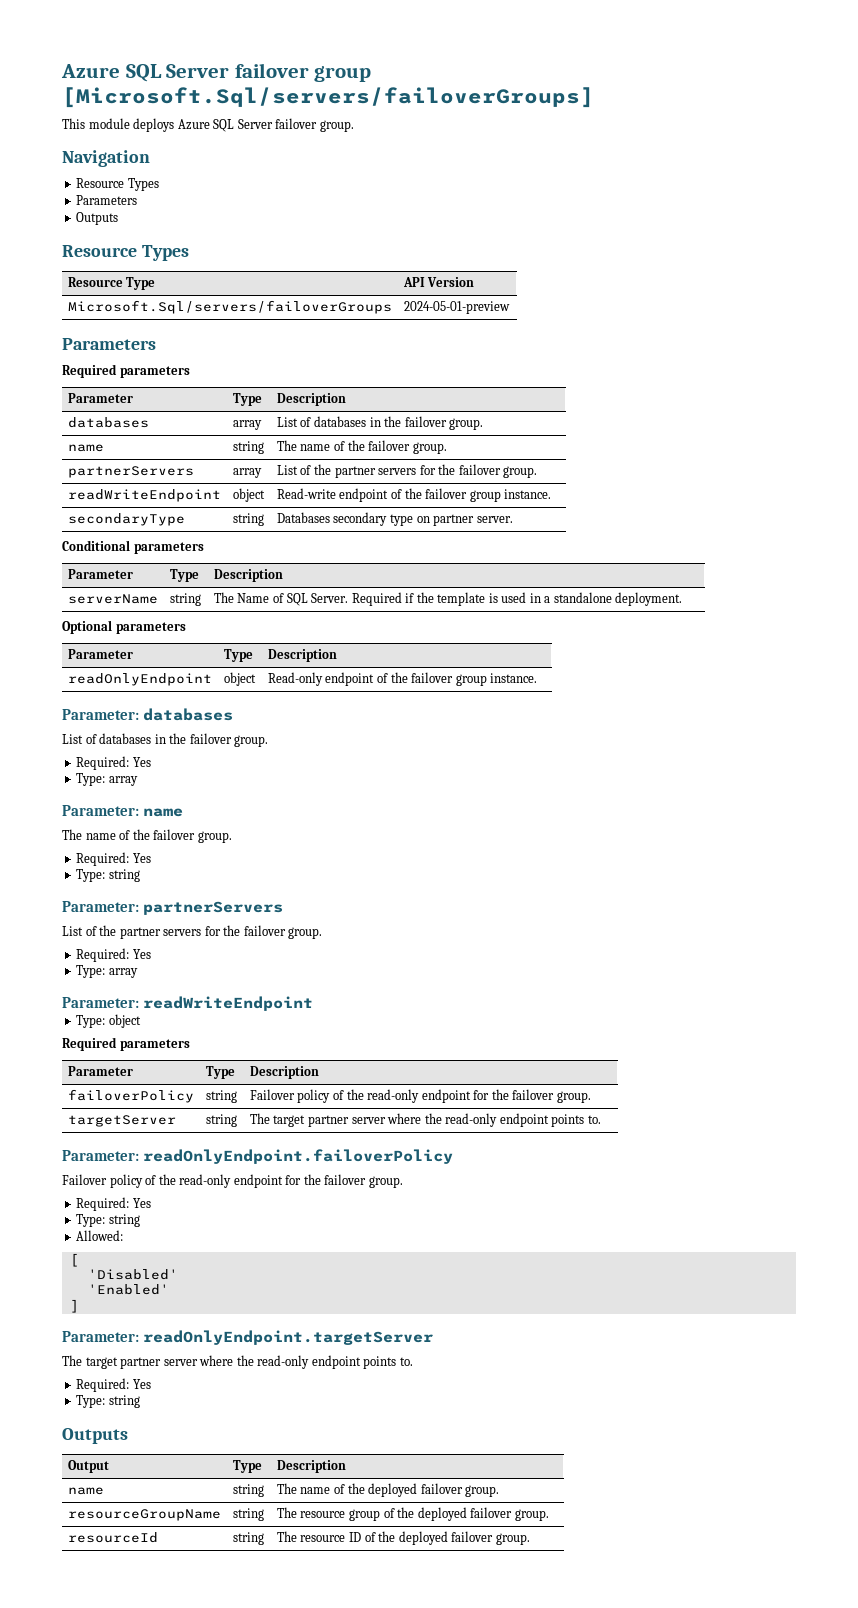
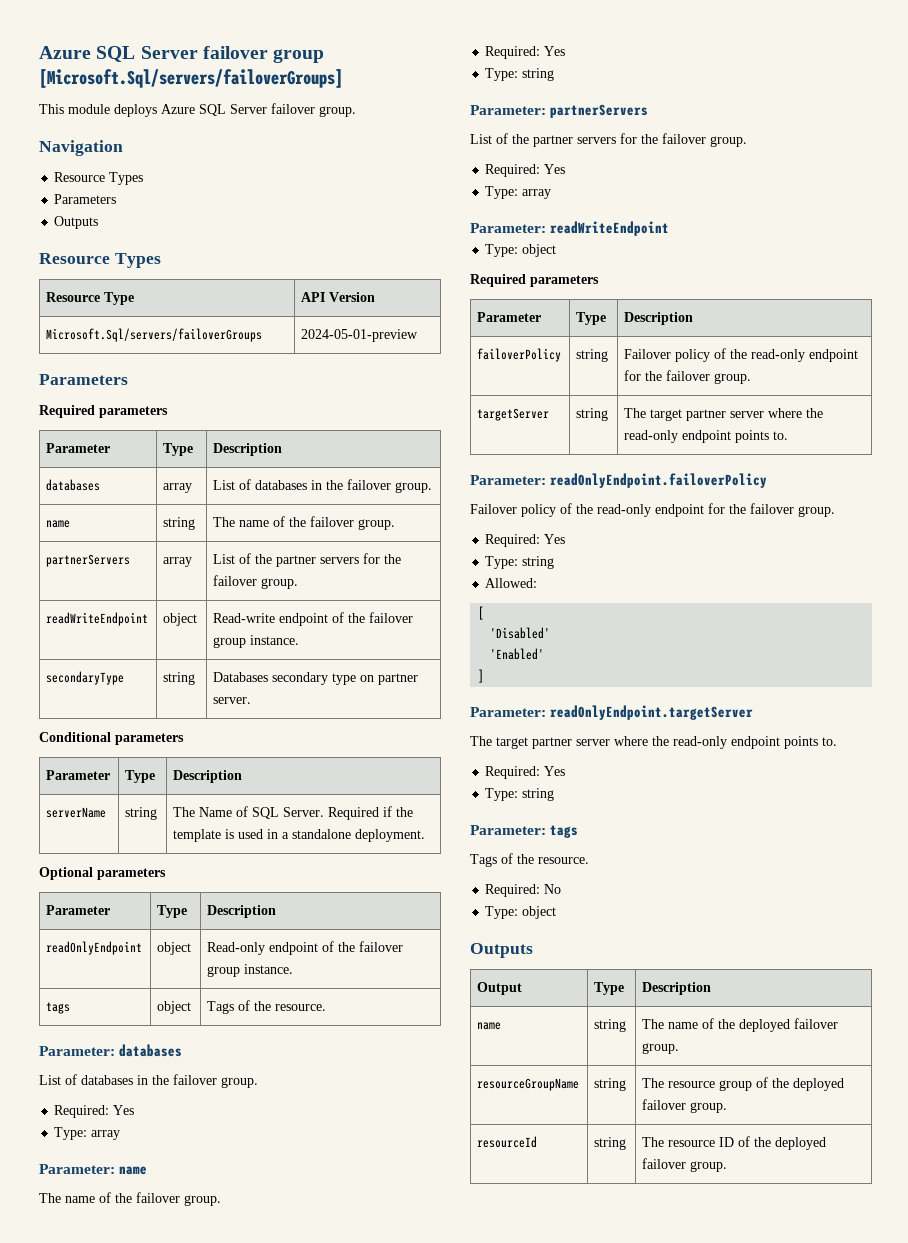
+ tags | object | Tags of the resource.
+ Parameter: tags
+ Tags of the resource.
+ Required: No
+ Type: object

